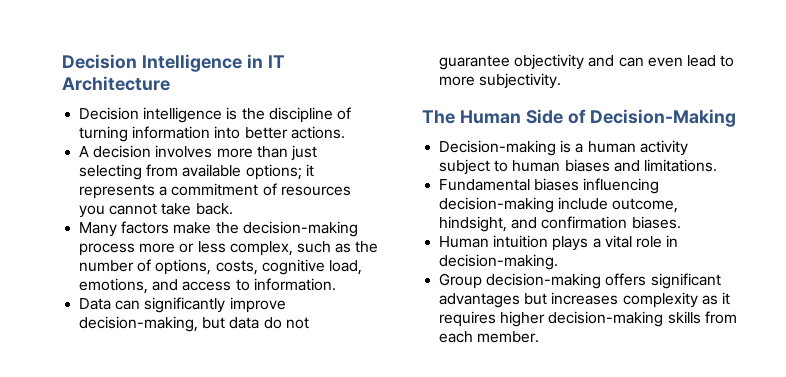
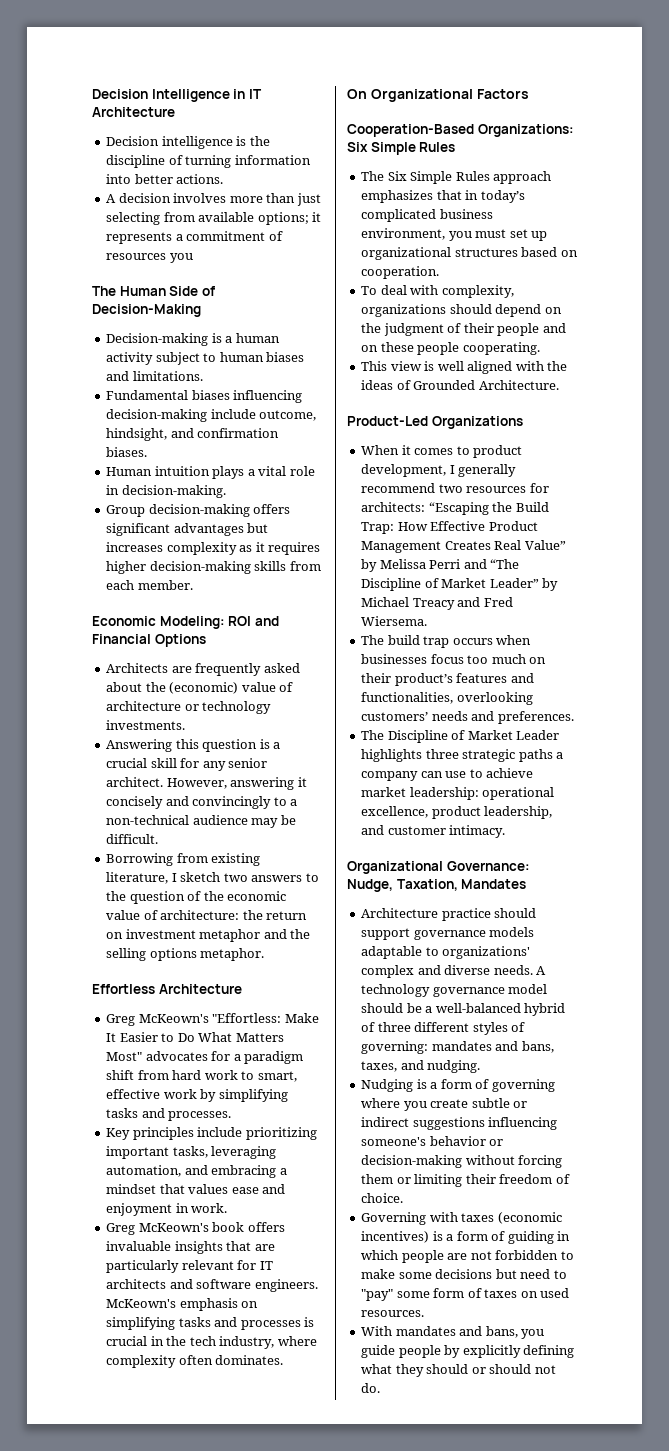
- A decision involves more than just selecting from available options; it represents a commitment of resources you cannot take back.
- Many factors make the decision-making process more or less complex, such as the number of options, costs, cognitive load, emotions, and access to information.
- Data can significantly improve decision-making, but data do not guarantee objectivity and can even lead to more subjectivity.
+ A decision involves more than just selecting from available options; it represents a commitment of resources you
+ Economic Modeling: ROI and Financial Options
+ Architects are frequently asked about the (economic) value of architecture or technology investments.
+ Answering this question is a crucial skill for any senior architect. However, answering it concisely and convincingly to a non-technical audience may be difficult.
+ Borrowing from existing literature, I sketch two answers to the question of the economic value of architecture: the return on investment metaphor and the selling options metaphor.
+ Effortless Architecture
+ Greg McKeown's "Effortless: Make It Easier to Do What Matters Most" advocates for a paradigm shift from hard work to smart, effective work by simplifying tasks and processes.
+ Key principles include prioritizing important tasks, leveraging automation, and embracing a mindset that values ease and enjoyment in work.
+ Greg McKeown's book offers invaluable insights that are particularly relevant for IT architects and software engineers. McKeown's emphasis on simplifying tasks and processes is crucial in the tech industry, where complexity often dominates.
+ On Organizational Factors
+ Cooperation-Based Organizations: Six Simple Rules
+ The Six Simple Rules approach emphasizes that in today’s complicated business environment, you must set up organizational structures based on cooperation.
+ To deal with complexity, organizations should depend on the judgment of their people and on these people cooperating.
+ This view is well aligned with the ideas of Grounded Architecture.
+ Product-Led Organizations
+ When it comes to product development, I generally recommend two resources for architects: “Escaping the Build Trap: How Effective Product Management Creates Real Value” by Melissa Perri and “The Discipline of Market Leader” by Michael Treacy and Fred Wiersema.
+ The build trap occurs when businesses focus too much on their product’s features and functionalities, overlooking customers’ needs and preferences.
+ The Discipline of Market Leader highlights three strategic paths a company can use to achieve market leadership: operational excellence, product leadership, and customer intimacy.
+ Organizational Governance: Nudge, Taxation, Mandates
+ Architecture practice should support governance models adaptable to organizations' complex and diverse needs. A technology governance model should be a well-balanced hybrid of three different styles of governing: mandates and bans, taxes, and nudging.
+ Nudging is a form of governing where you create subtle or indirect suggestions influencing someone's behavior or decision-making without forcing them or limiting their freedom of choice.
+ Governing with taxes (economic incentives) is a form of guiding in which people are not forbidden to make some decisions but need to "pay" some form of taxes on used resources.
+ With mandates and bans, you guide people by explicitly defining what they should or should not do.

